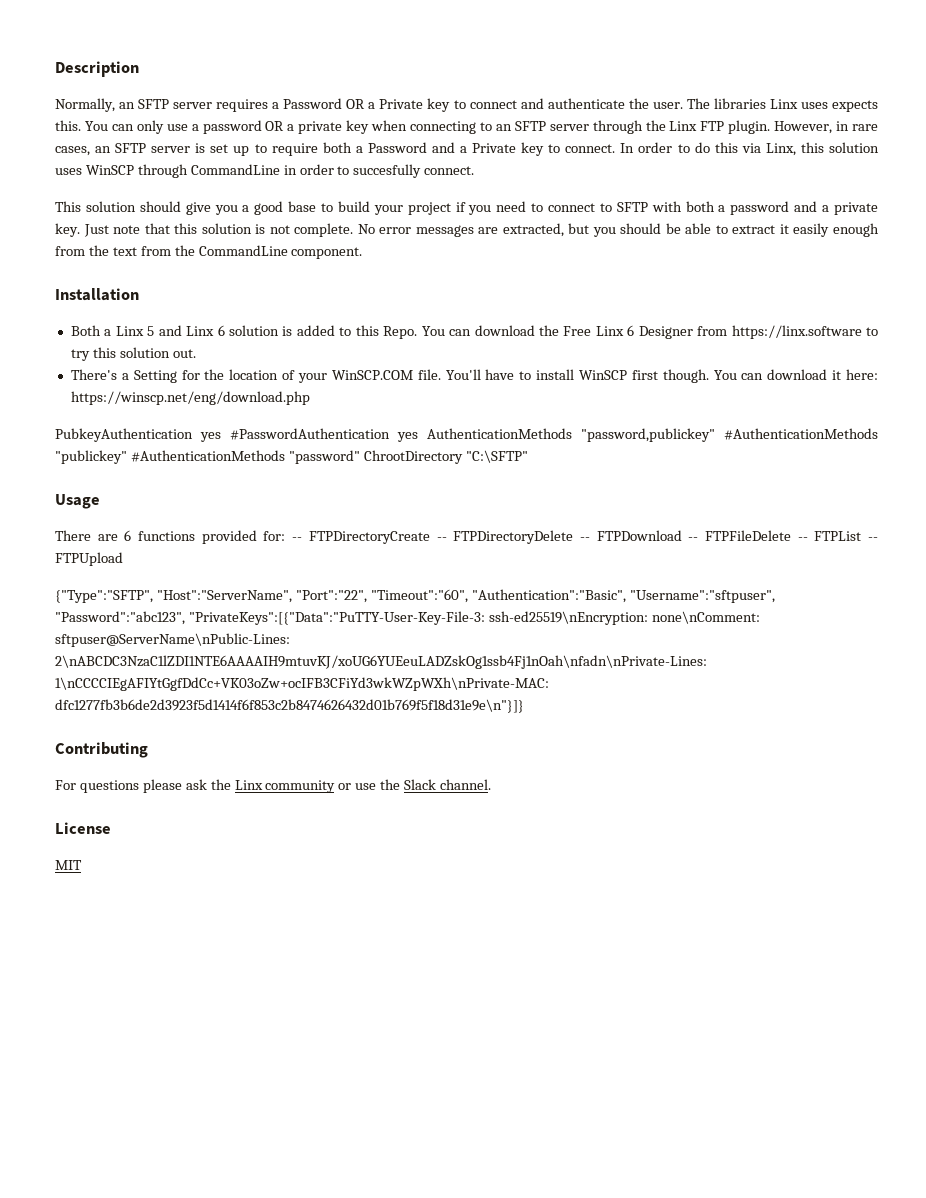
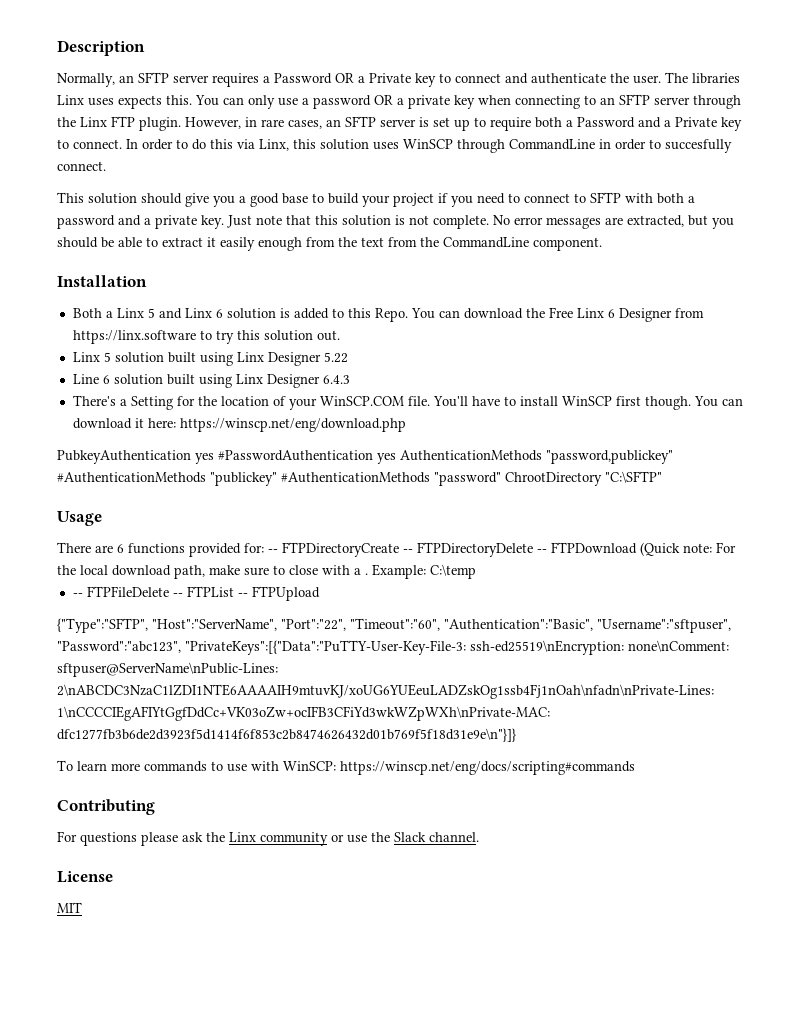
+ Linx 5 solution built using Linx Designer 5.22
+ Line 6 solution built using Linx Designer 6.4.3
- There are 6 functions provided for: -- FTPDirectoryCreate -- FTPDirectoryDelete -- FTPDownload -- FTPFileDelete -- FTPList -- FTPUpload
+ There are 6 functions provided for: -- FTPDirectoryCreate -- FTPDirectoryDelete -- FTPDownload (Quick note: For the local download path, make sure to close with a . Example: C:\temp
+ -- FTPFileDelete -- FTPList -- FTPUpload
+ To learn more commands to use with WinSCP: https://winscp.net/eng/docs/scripting#commands

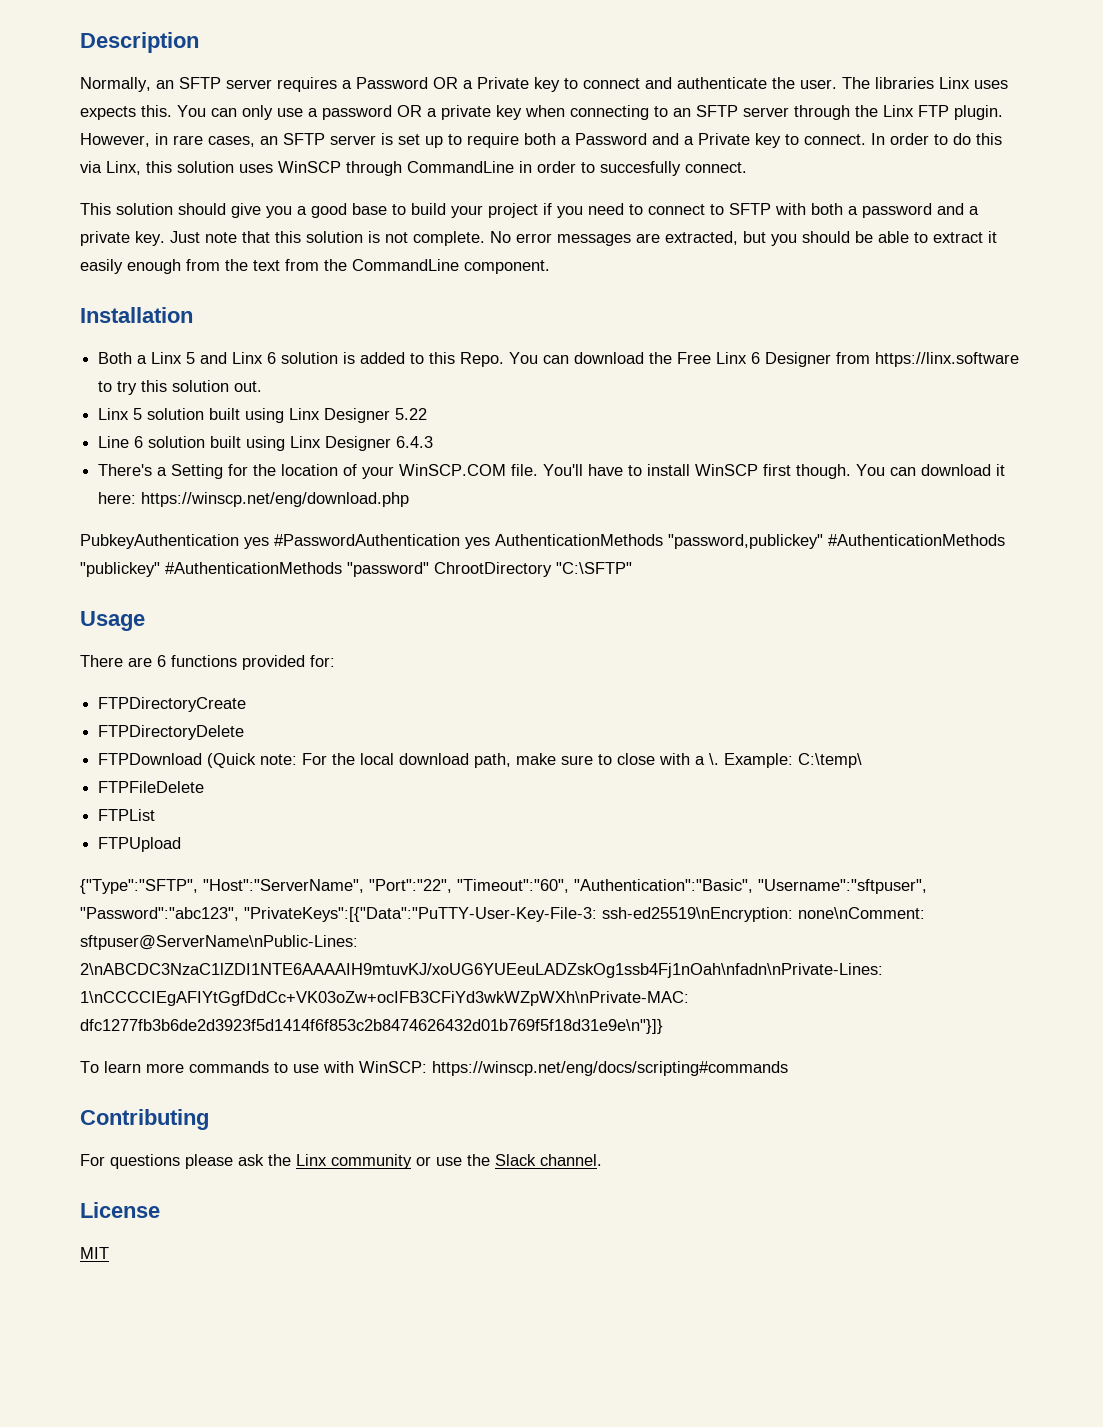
- There are 6 functions provided for: -- FTPDirectoryCreate -- FTPDirectoryDelete -- FTPDownload (Quick note: For the local download path, make sure to close with a . Example: C:\temp
- -- FTPFileDelete -- FTPList -- FTPUpload
+ There are 6 functions provided for:
+ FTPDirectoryCreate
+ FTPDirectoryDelete
+ FTPDownload (Quick note: For the local download path, make sure to close with a \. Example: C:\temp\
+ FTPFileDelete
+ FTPList
+ FTPUpload

